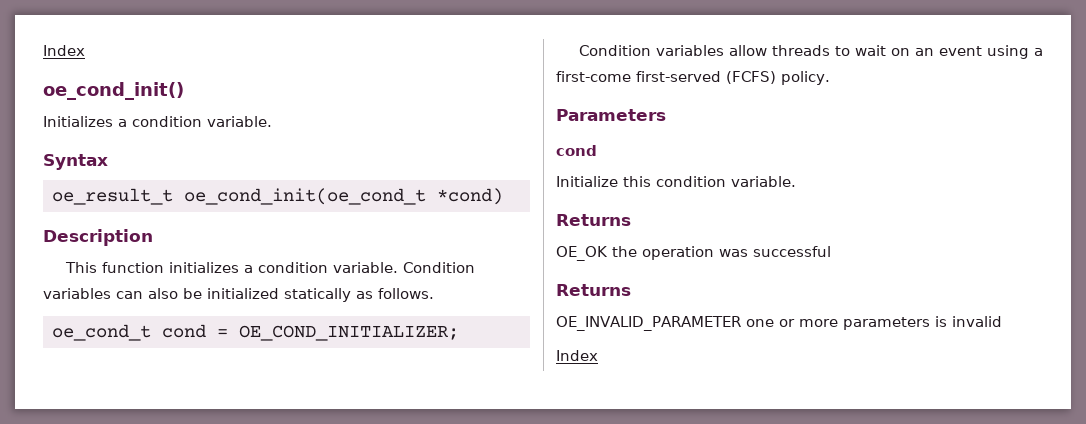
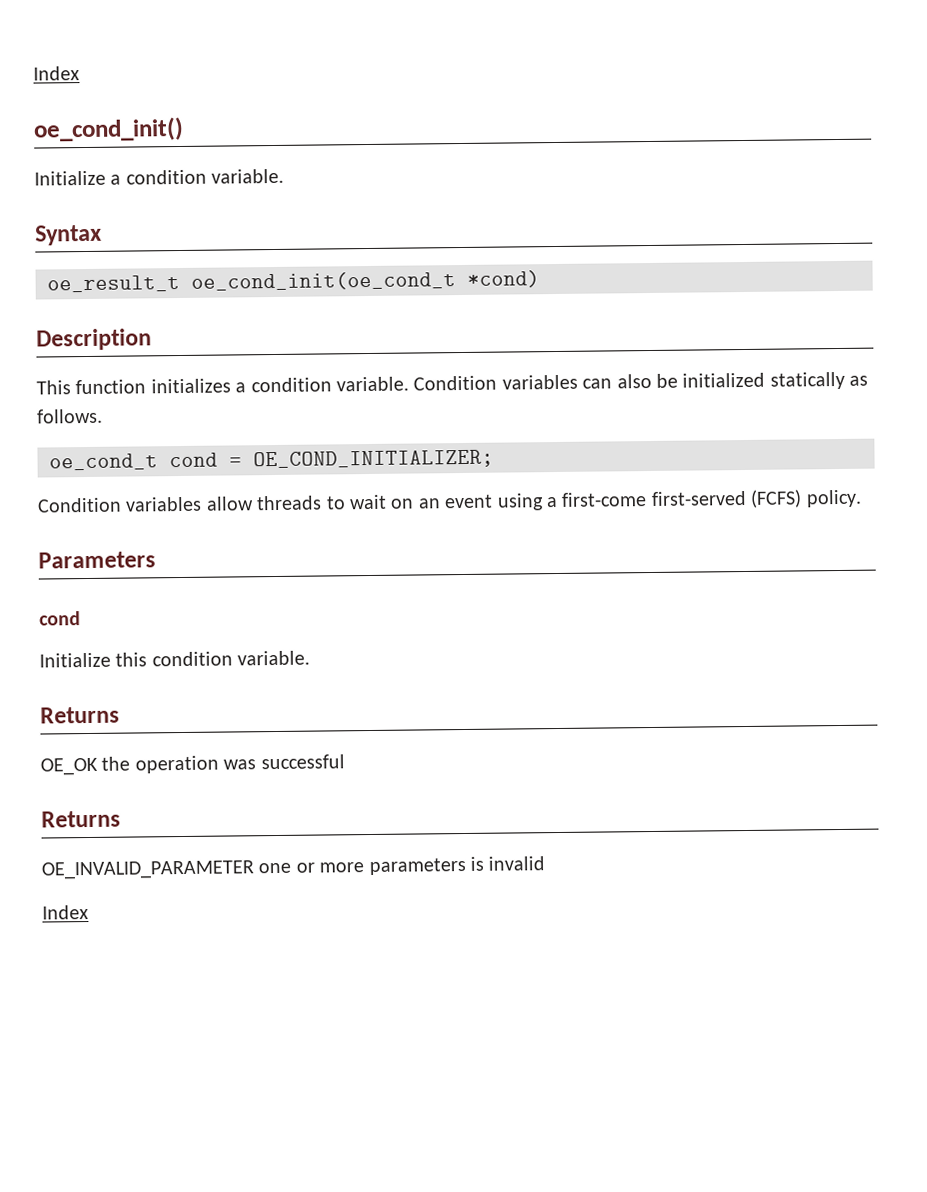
- Initializes a condition variable.
+ Initialize a condition variable.

